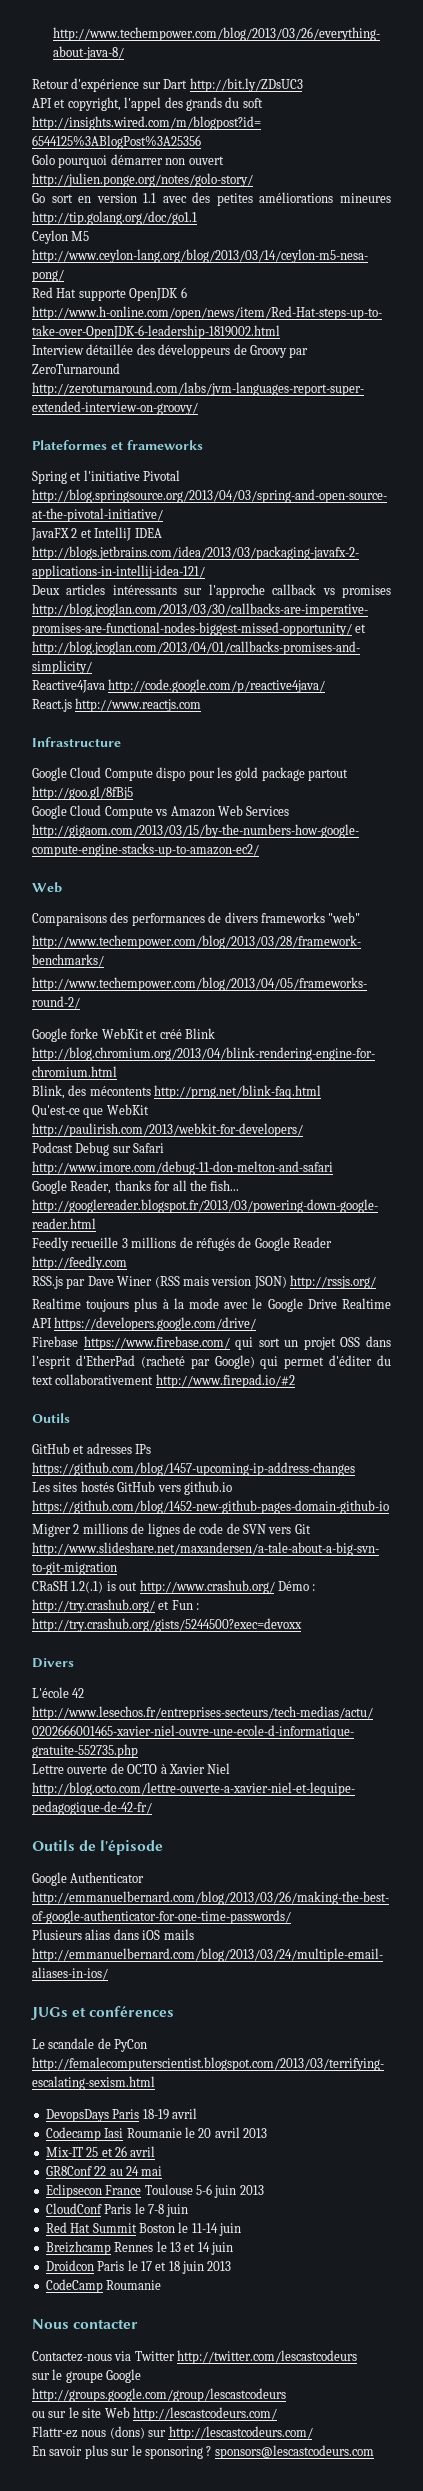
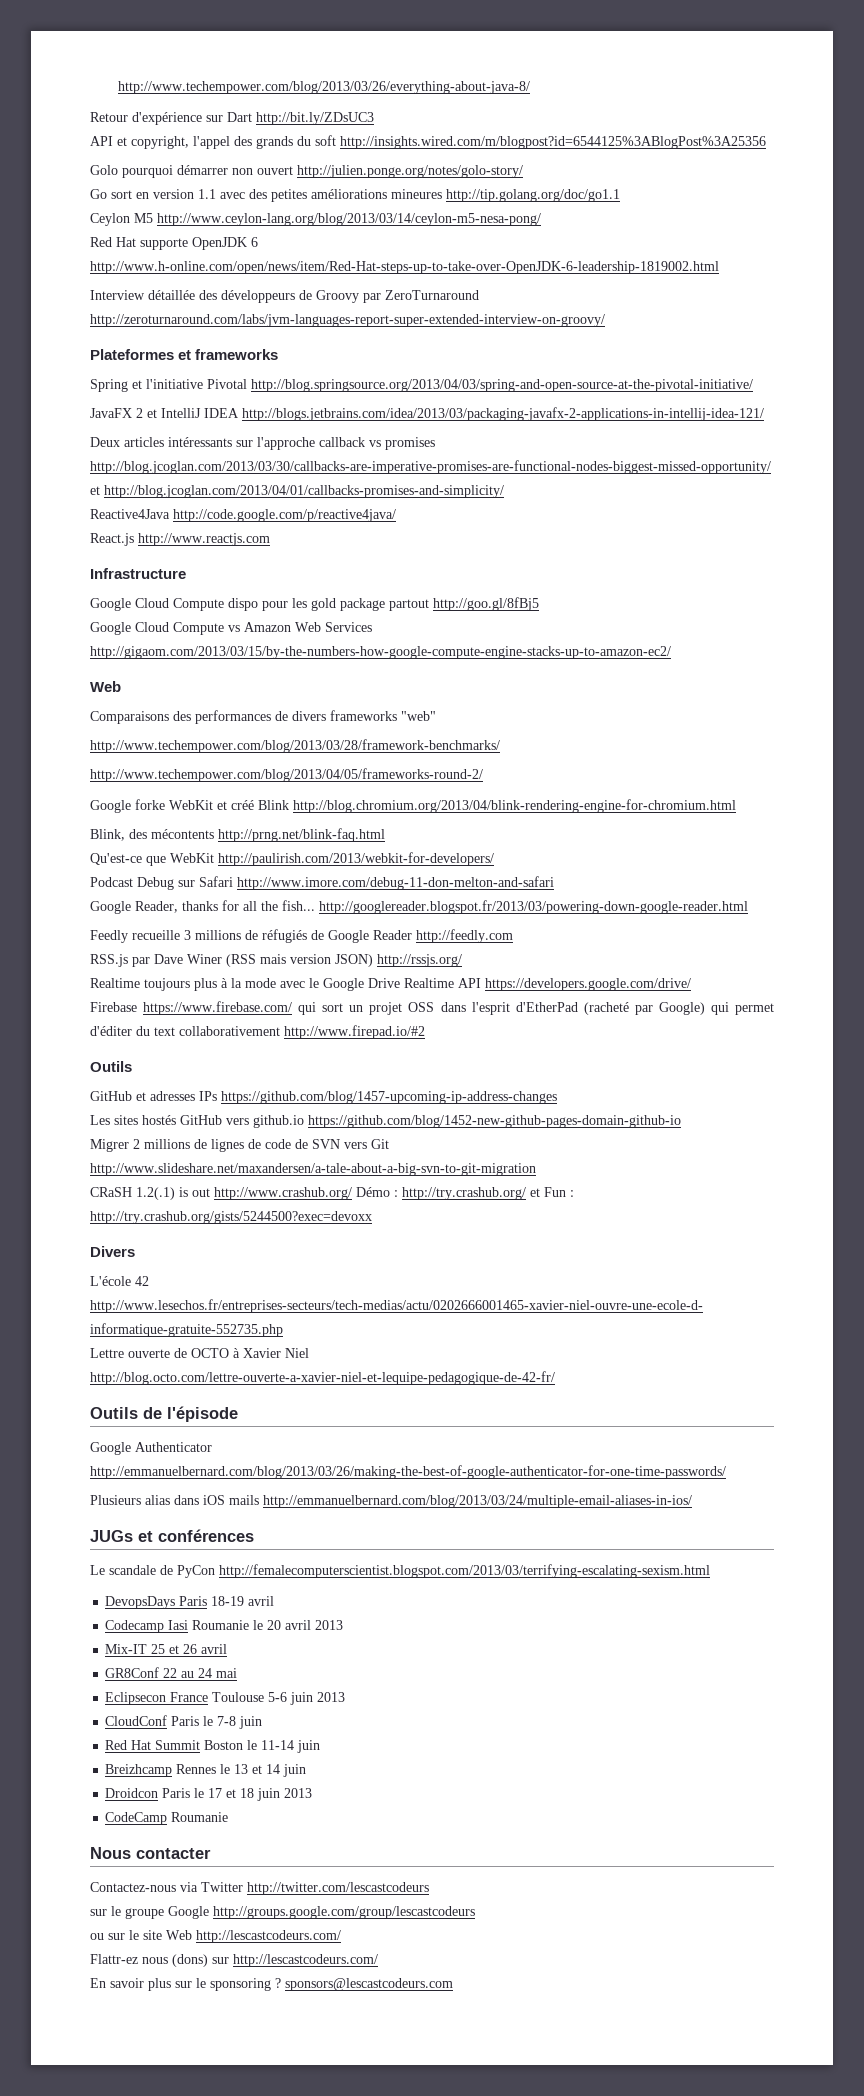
- Feedly recueille 3 millions de réfugés de Google Reader http://feedly.com
+ Feedly recueille 3 millions de réfugiés de Google Reader http://feedly.com

